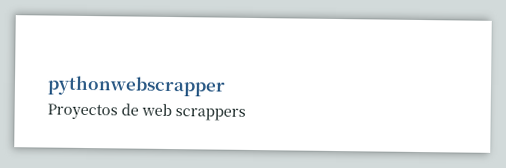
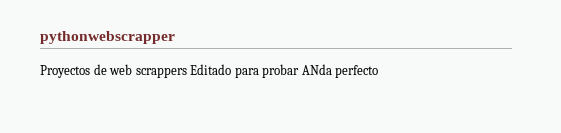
- Proyectos de web scrappers
+ Proyectos de web scrappers Editado para probar ANda perfecto

